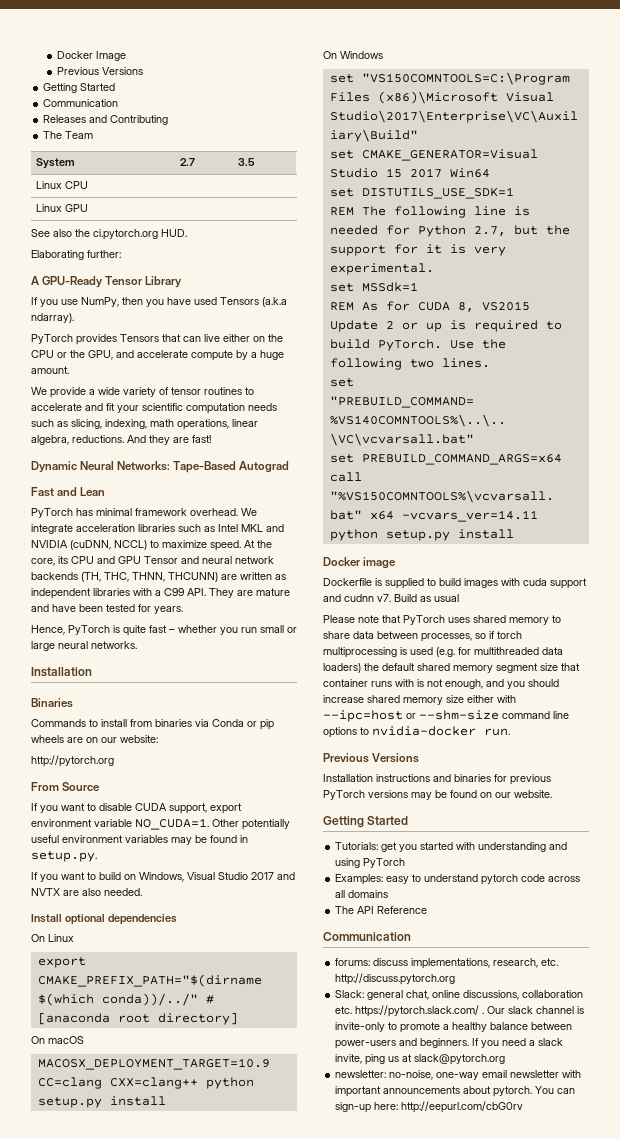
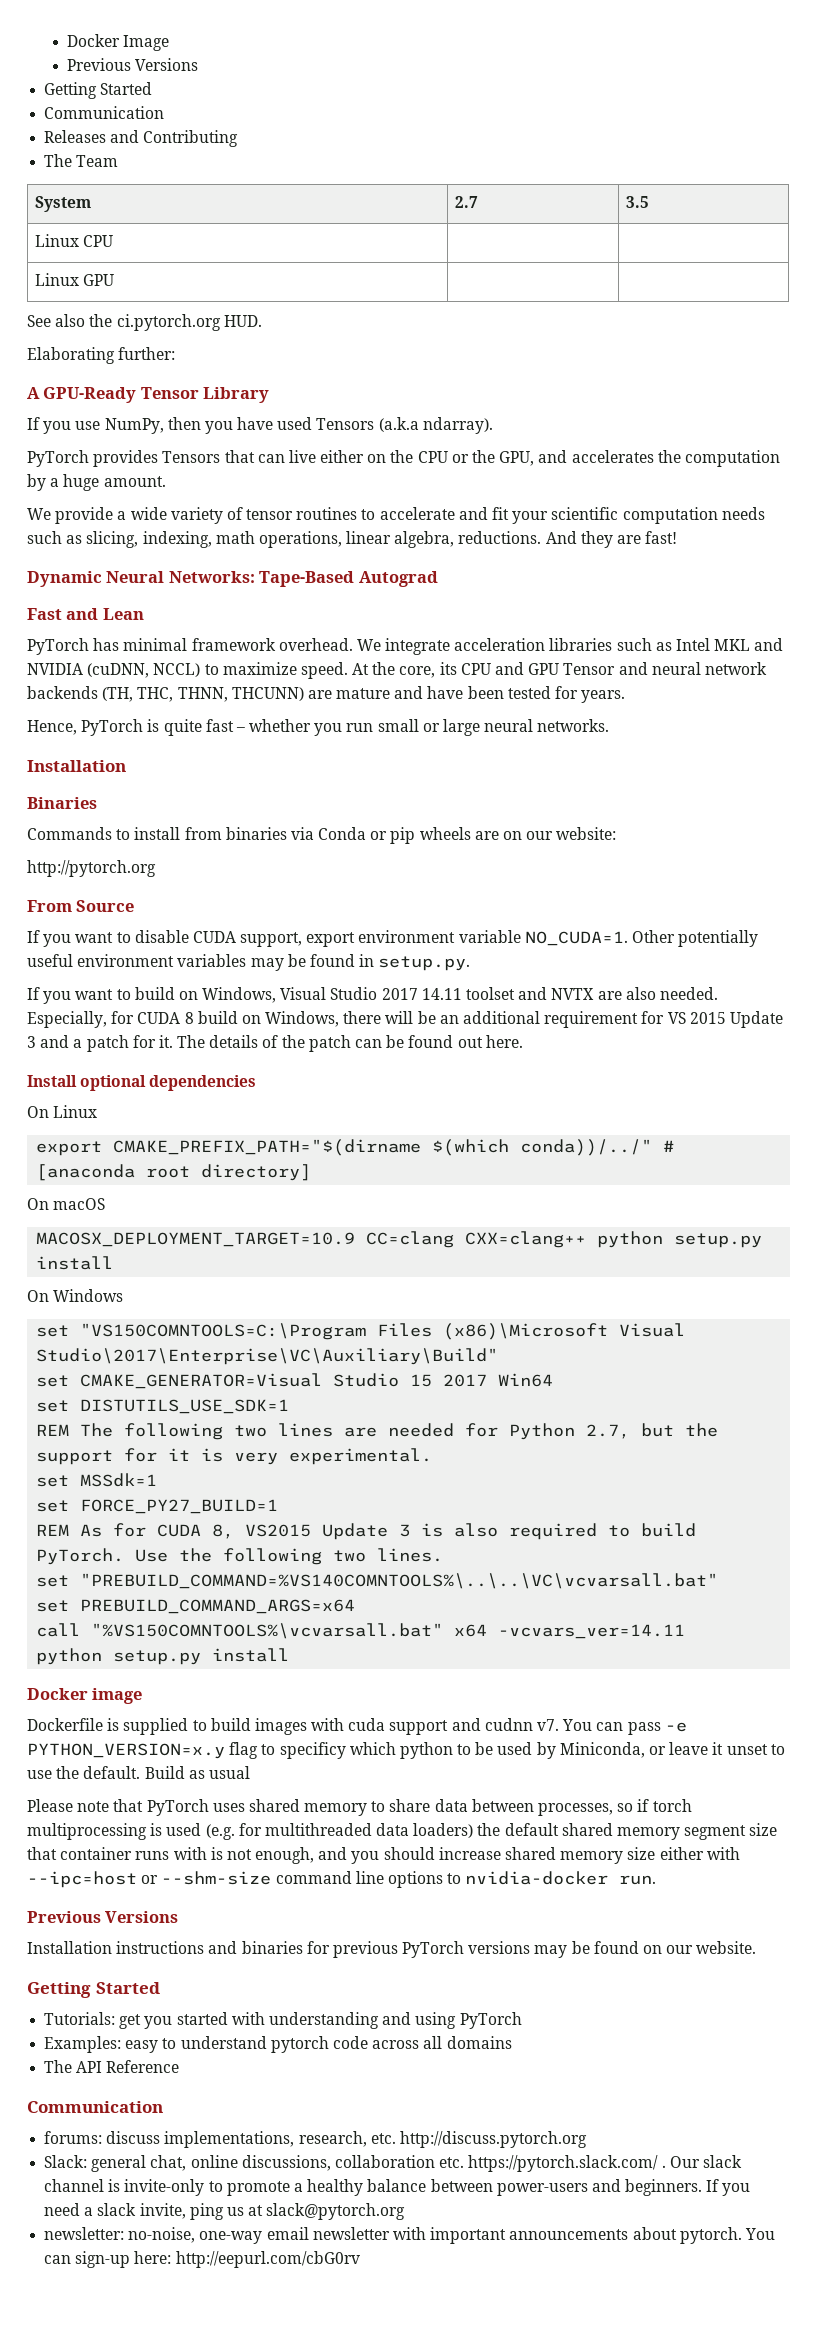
- PyTorch provides Tensors that can live either on the CPU or the GPU, and accelerate compute by a huge amount.
+ PyTorch provides Tensors that can live either on the CPU or the GPU, and accelerates the computation by a huge amount.
- At the core, its CPU and GPU Tensor and neural network backends (TH, THC, THNN, THCUNN) are written as independent libraries with a C99 API. They are mature and have been tested for years.
+ At the core, its CPU and GPU Tensor and neural network backends (TH, THC, THNN, THCUNN) are mature and have been tested for years.
- If you want to build on Windows, Visual Studio 2017 and NVTX are also needed.
+ If you want to build on Windows, Visual Studio 2017 14.11 toolset and NVTX are also needed. Especially, for CUDA 8 build on Windows, there will be an additional requirement for VS 2015 Update 3 and a patch for it. The details of the patch can be found out here.
- REM The following line is needed for Python 2.7, but the support for it is very experimental.
+ REM The following two lines are needed for Python 2.7, but the support for it is very experimental.
+ set FORCE_PY27_BUILD=1
- REM As for CUDA 8, VS2015 Update 2 or up is required to build PyTorch.
+ REM As for CUDA 8, VS2015 Update 3 is also required to build PyTorch.
+ You can pass -e PYTHON_VERSION=x.y flag to specificy which python to be used by Miniconda, or leave it unset to use the default.

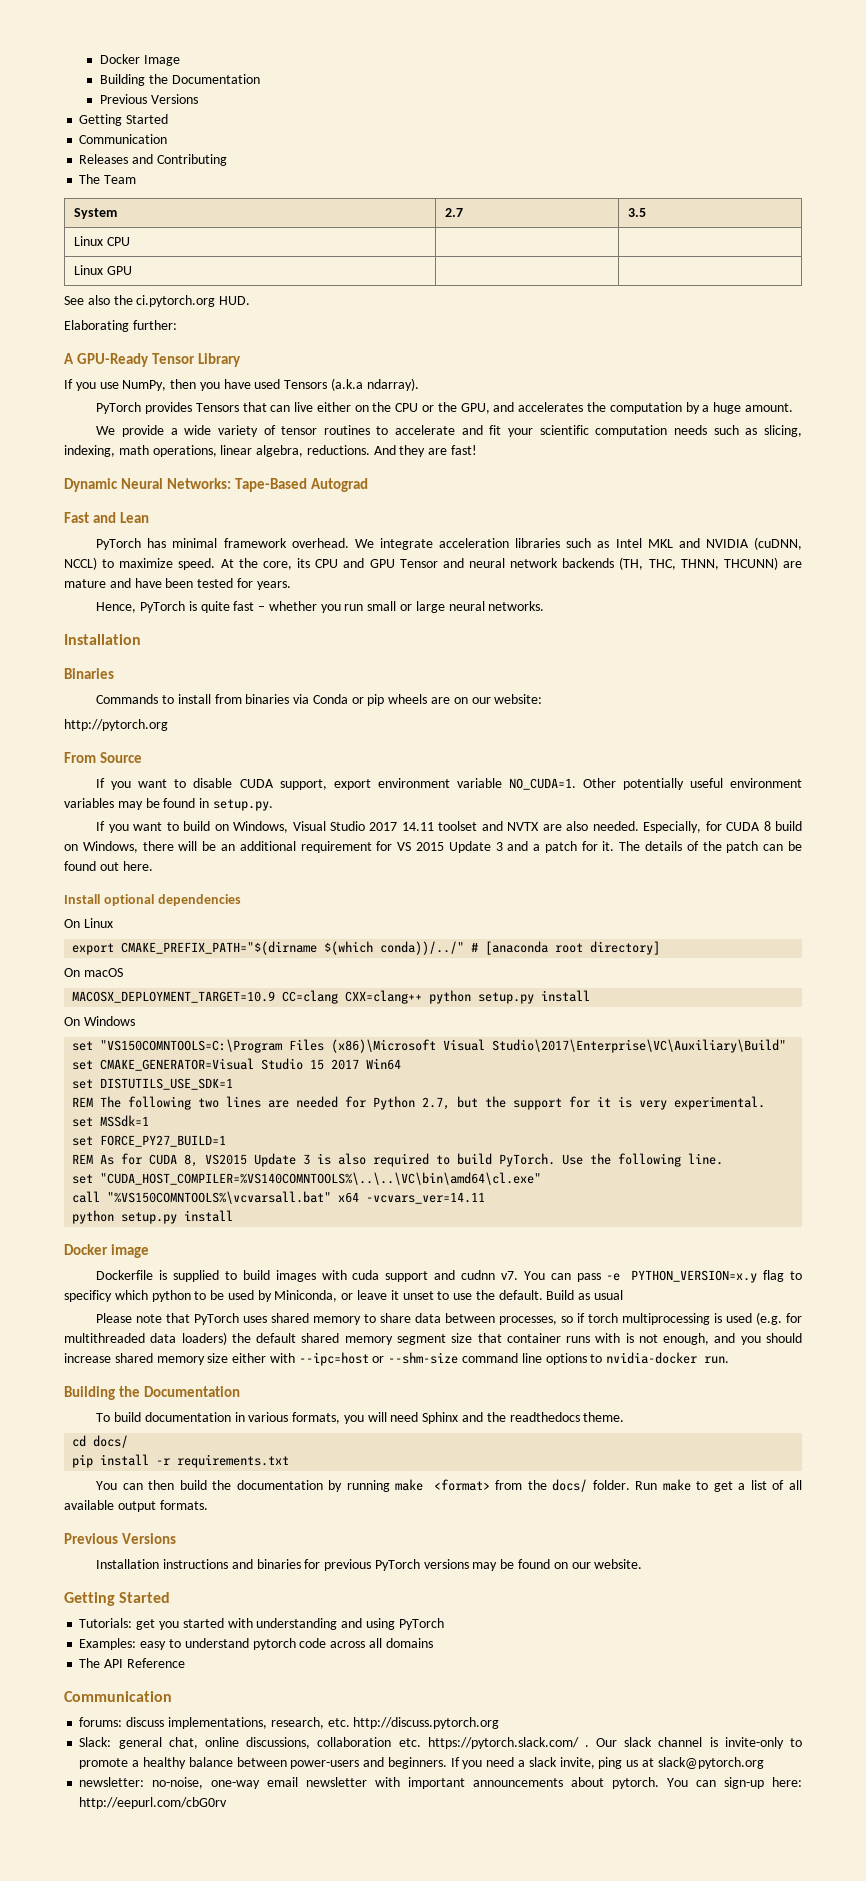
  Docker Image
+ Building the Documentation
- Use the following two lines.
- set "PREBUILD_COMMAND=%VS140COMNTOOLS%\..\..\VC\vcvarsall.bat"
- set PREBUILD_COMMAND_ARGS=x64
+ Use the following line.
+ set "CUDA_HOST_COMPILER=%VS140COMNTOOLS%\..\..\VC\bin\amd64\cl.exe"
  Please note that PyTorch uses shared memory to share data between processes, so if torch multiprocessing is used (e.g. for multithreaded data loaders) the default shared memory segment size that container runs with is not enough, and you should increase shared memory size either with --ipc=host or --shm-size command line options to nvidia-docker run.
+ Building the Documentation
+ To build documentation in various formats, you will need Sphinx and the readthedocs theme.
+ cd docs/
+ pip install -r requirements.txt
+ You can then build the documentation by running make <format> from the docs/ folder. Run make to get a list of all available output formats.

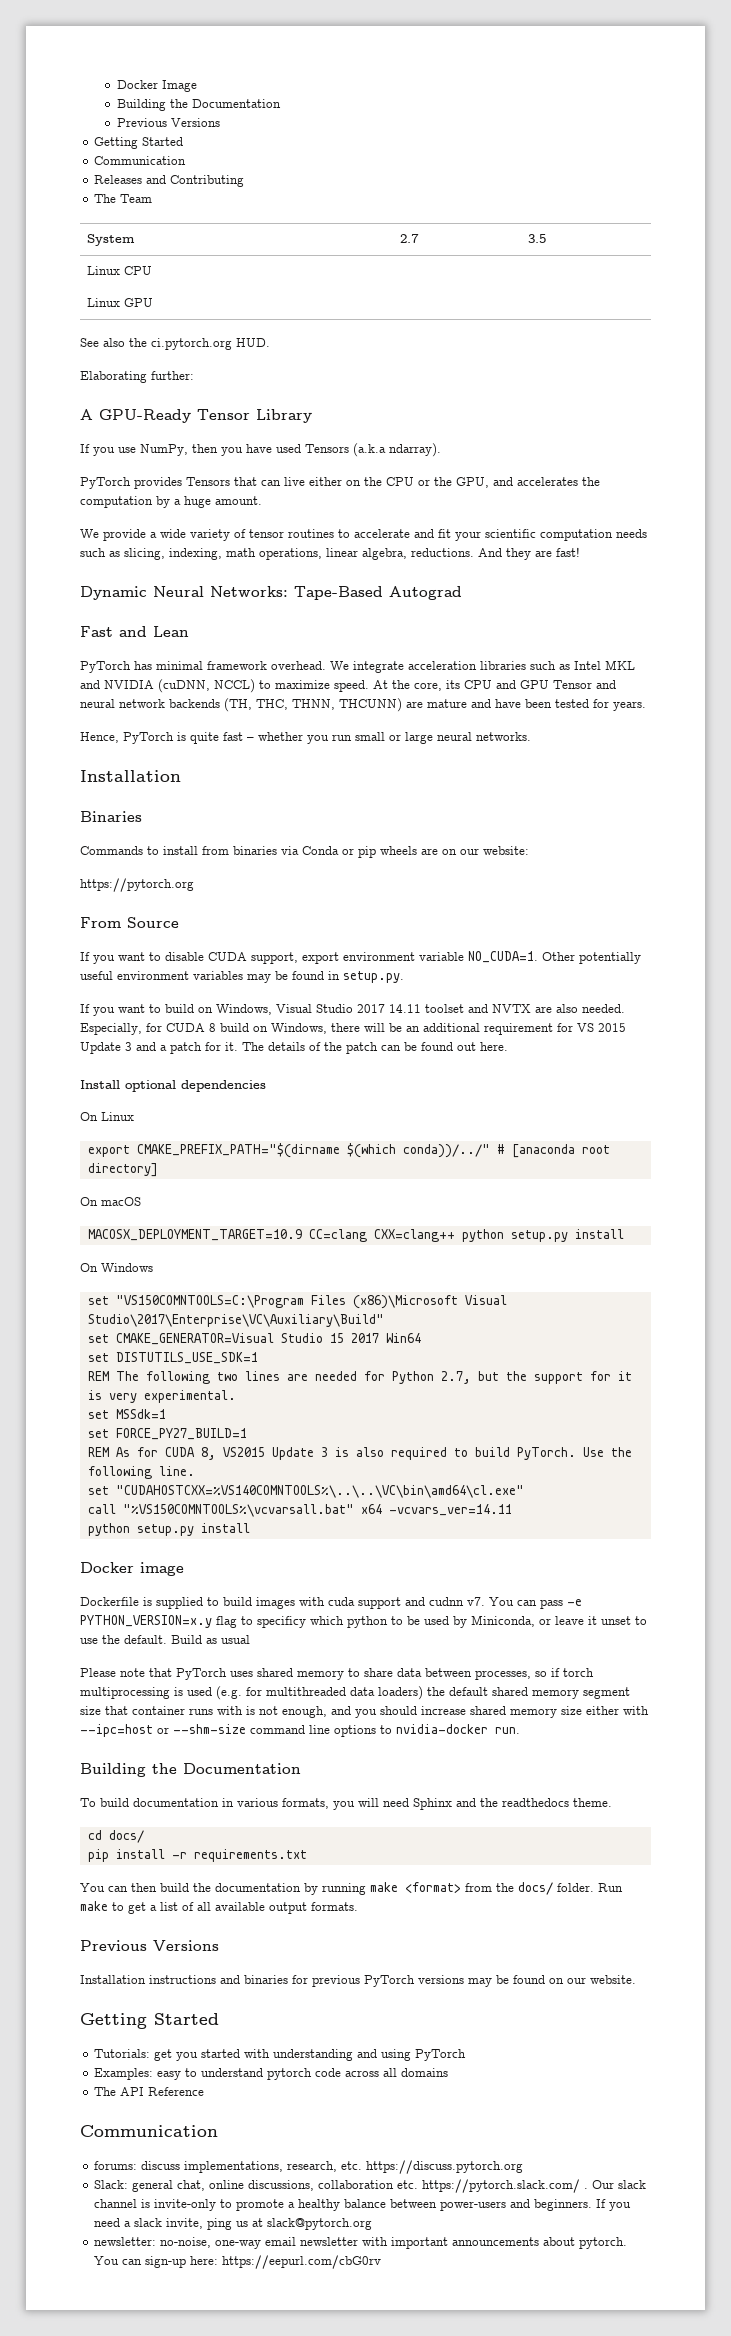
- http://pytorch.org
+ https://pytorch.org
- set "CUDA_HOST_COMPILER=%VS140COMNTOOLS%\..\..\VC\bin\amd64\cl.exe"
+ set "CUDAHOSTCXX=%VS140COMNTOOLS%\..\..\VC\bin\amd64\cl.exe"
- forums: discuss implementations, research, etc. http://discuss.pytorch.org
+ forums: discuss implementations, research, etc. https://discuss.pytorch.org
- You can sign-up here: http://eepurl.com/cbG0rv
+ You can sign-up here: https://eepurl.com/cbG0rv

